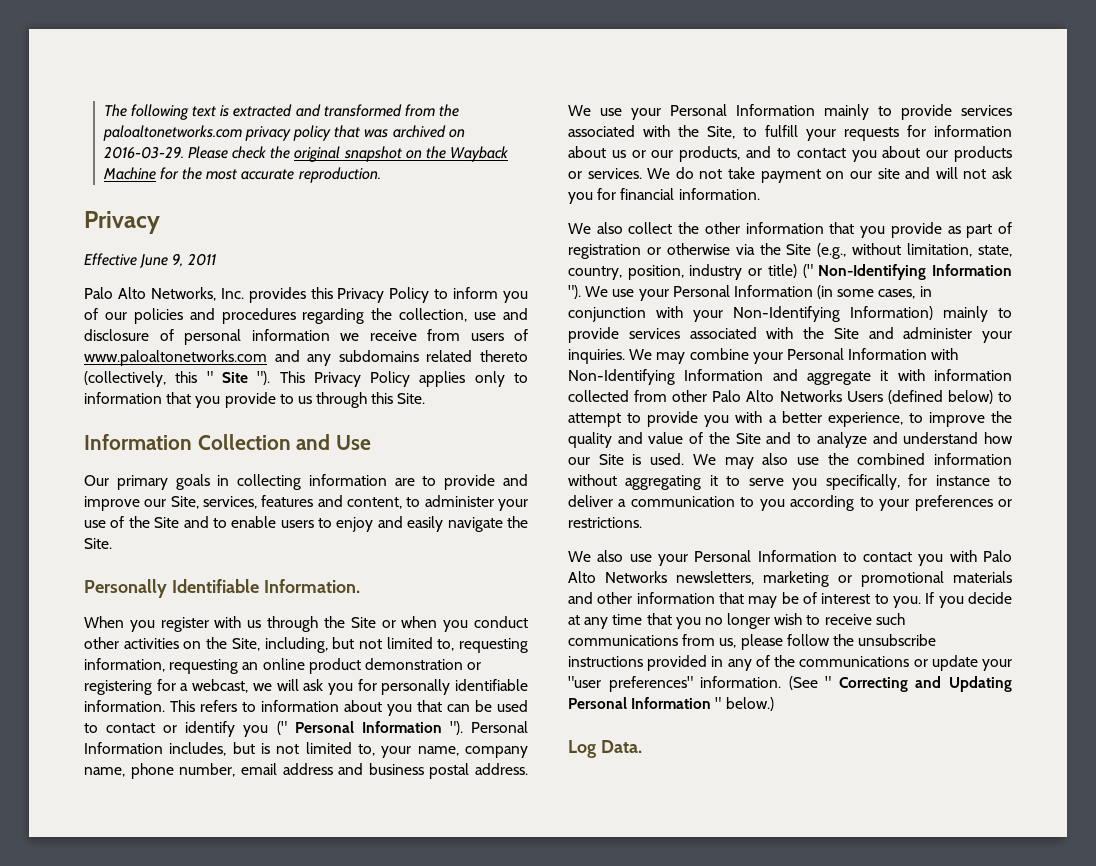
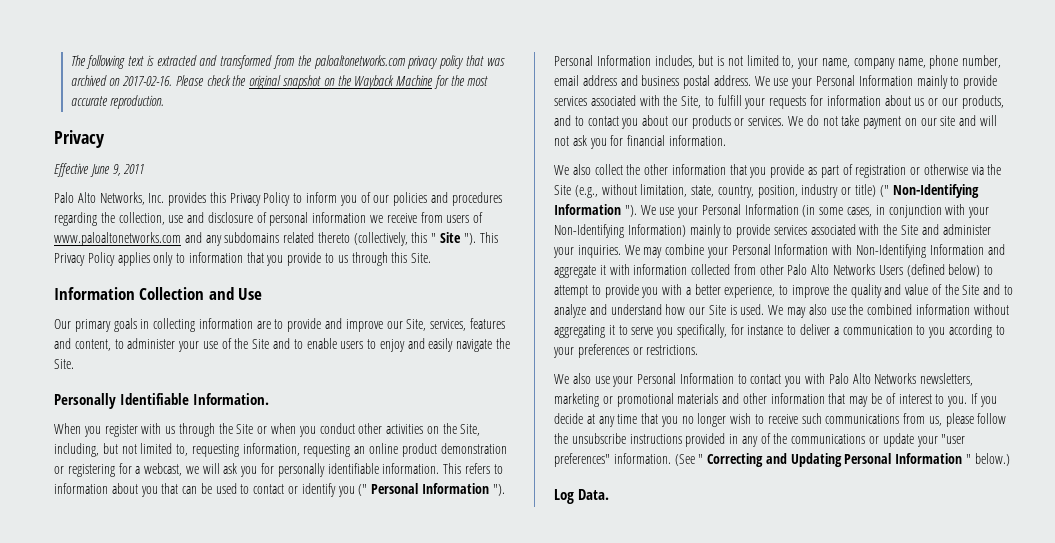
- The following text is extracted and transformed from the paloaltonetworks.com privacy policy that was archived on 2016-03-29.
+ The following text is extracted and transformed from the paloaltonetworks.com privacy policy that was archived on 2017-02-16.

